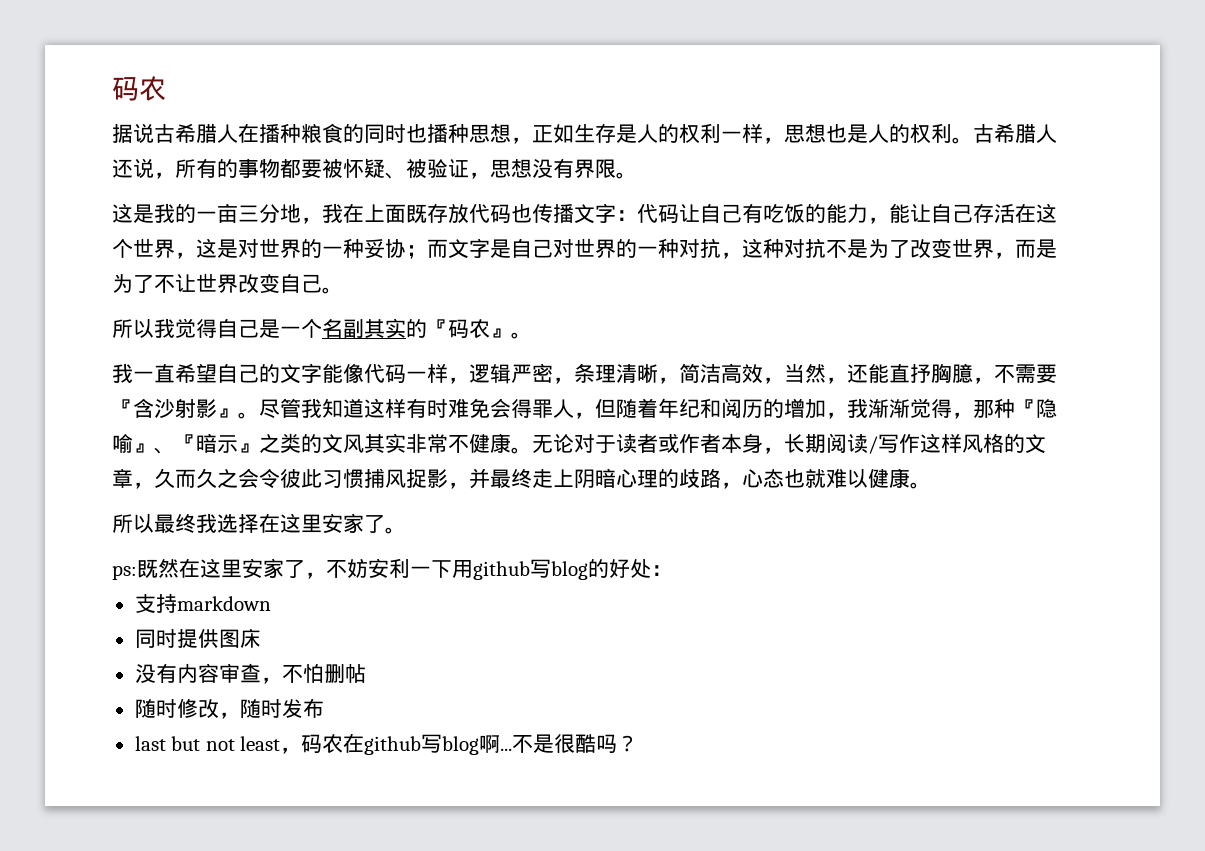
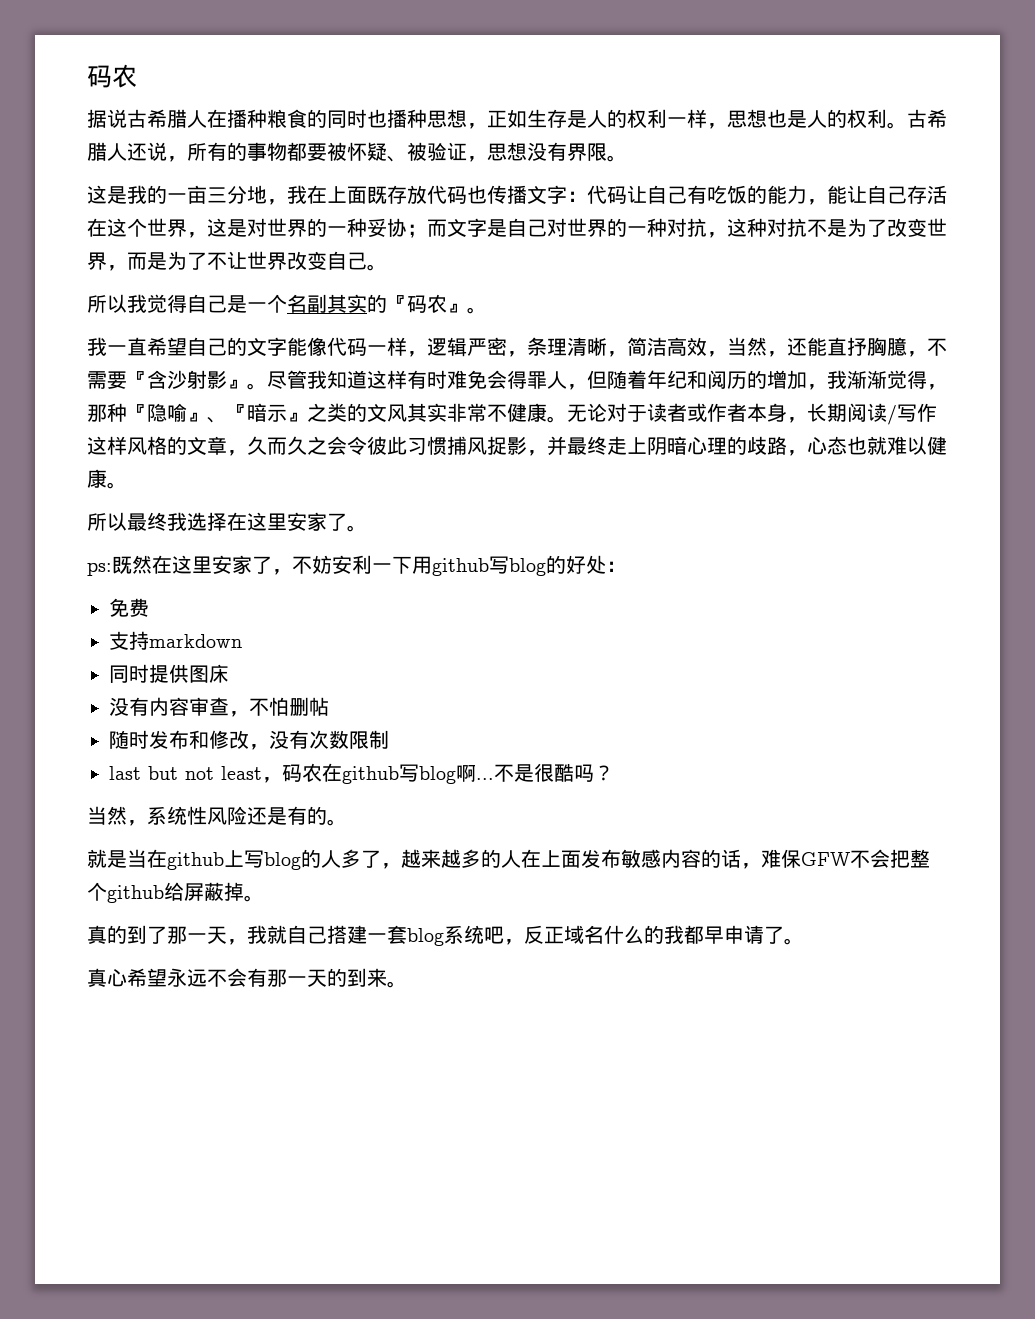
+ 免费
- 随时修改，随时发布
+ 随时发布和修改，没有次数限制
+ 当然，系统性风险还是有的。
+ 就是当在github上写blog的人多了，越来越多的人在上面发布敏感内容的话，难保GFW不会把整个github给屏蔽掉。
+ 真的到了那一天，我就自己搭建一套blog系统吧，反正域名什么的我都早申请了。
+ 真心希望永远不会有那一天的到来。

